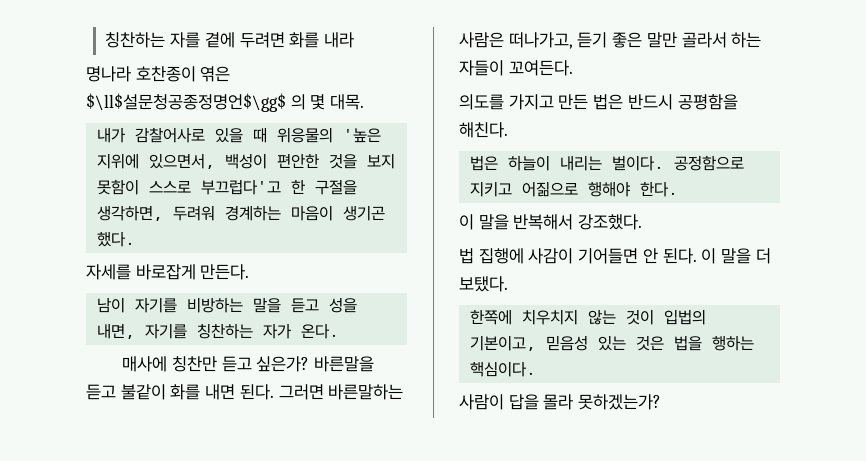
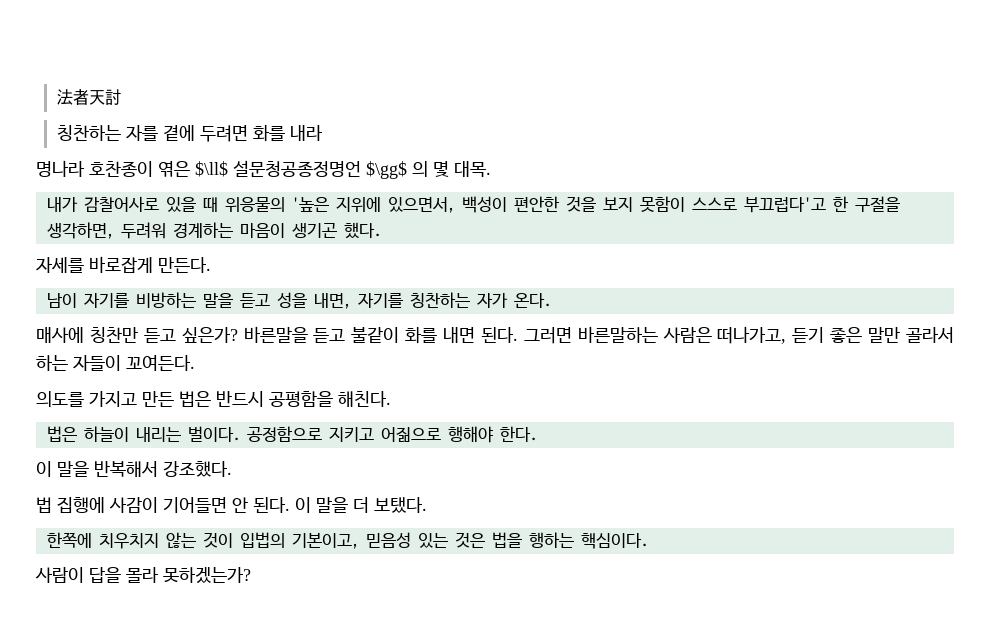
+ 法者天討
- 명나라 호찬종이 엮은 $\ll$설문청공종정명언$\gg$ 의 몇 대목.
+ 명나라 호찬종이 엮은 $\ll$ 설문청공종정명언 $\gg$ 의 몇 대목.

